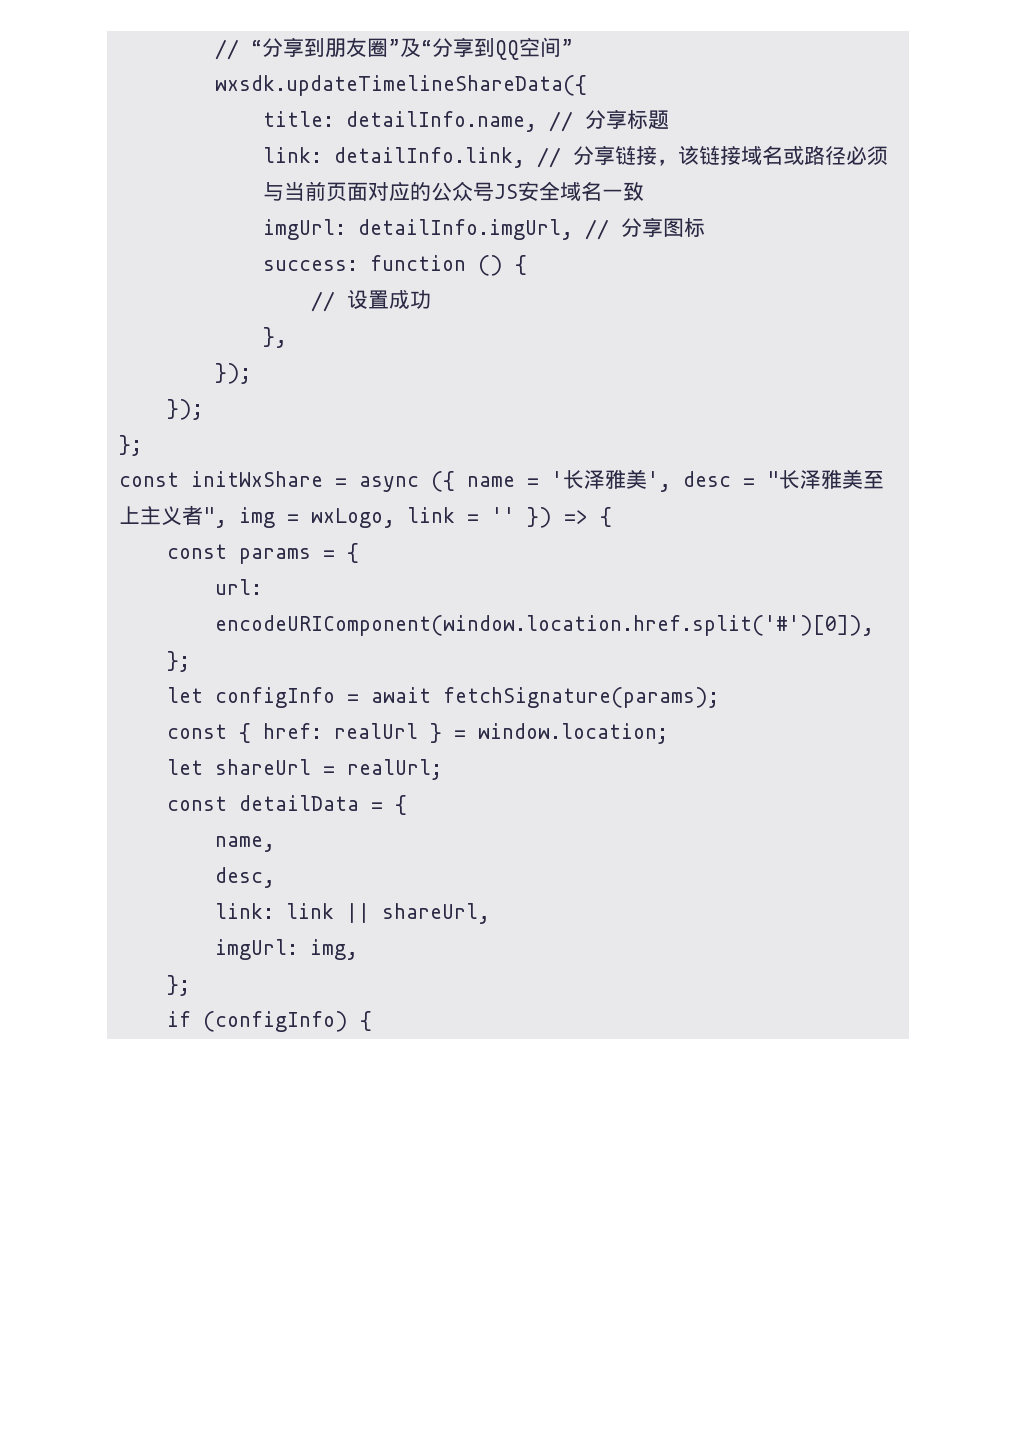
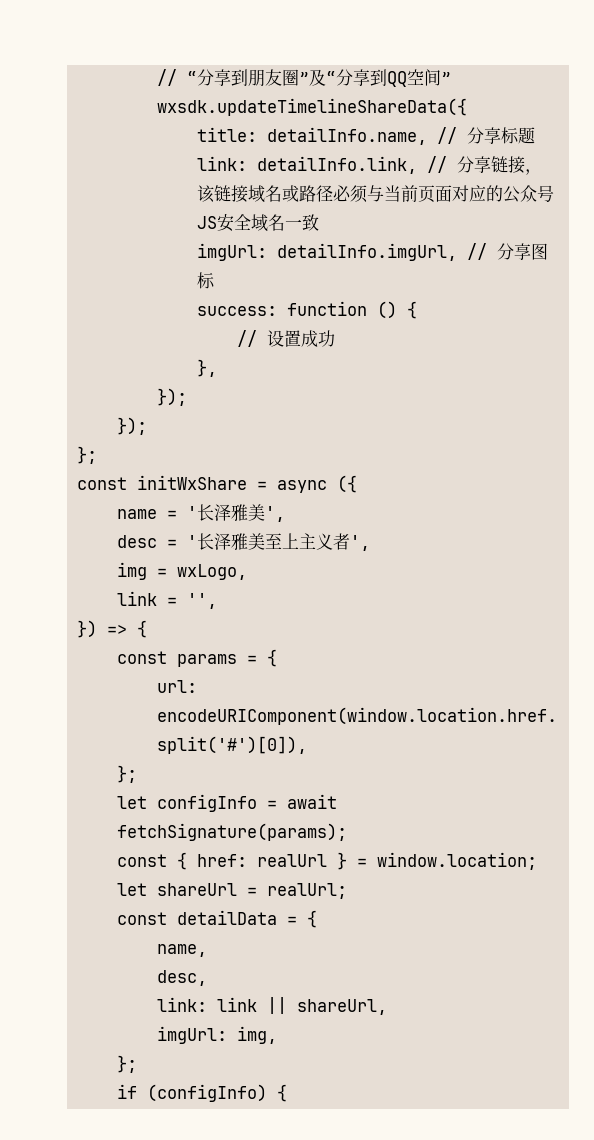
- const initWxShare = async ({ name = '长泽雅美', desc = "长泽雅美至上主义者", img = wxLogo, link = '' }) => {
+ const initWxShare = async ({
+ name = '长泽雅美',
+ desc = '长泽雅美至上主义者',
+ img = wxLogo,
+ link = '',
+ }) => {

